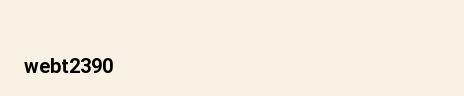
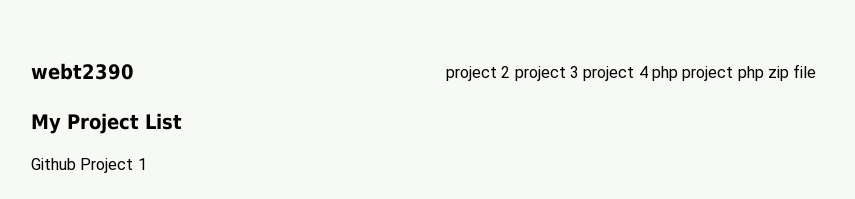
+ My Project List
+ Github Project 1
+ project 2 project 3 project 4 php project php zip file

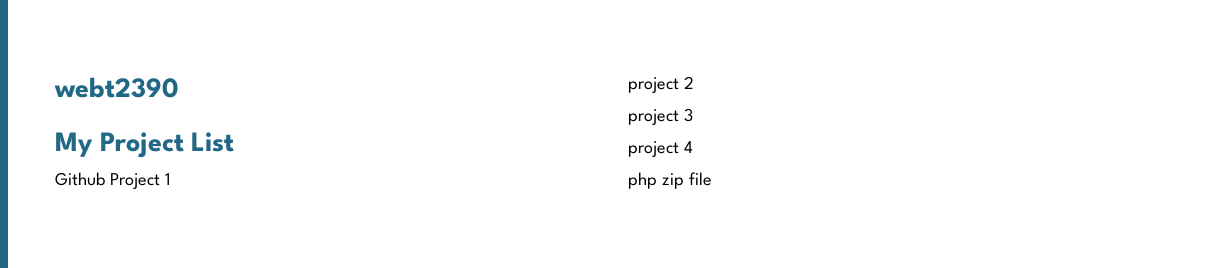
- project 2 project 3 project 4 php project php zip file
+ project 2
+ project 3
+ project 4
+ php zip file

